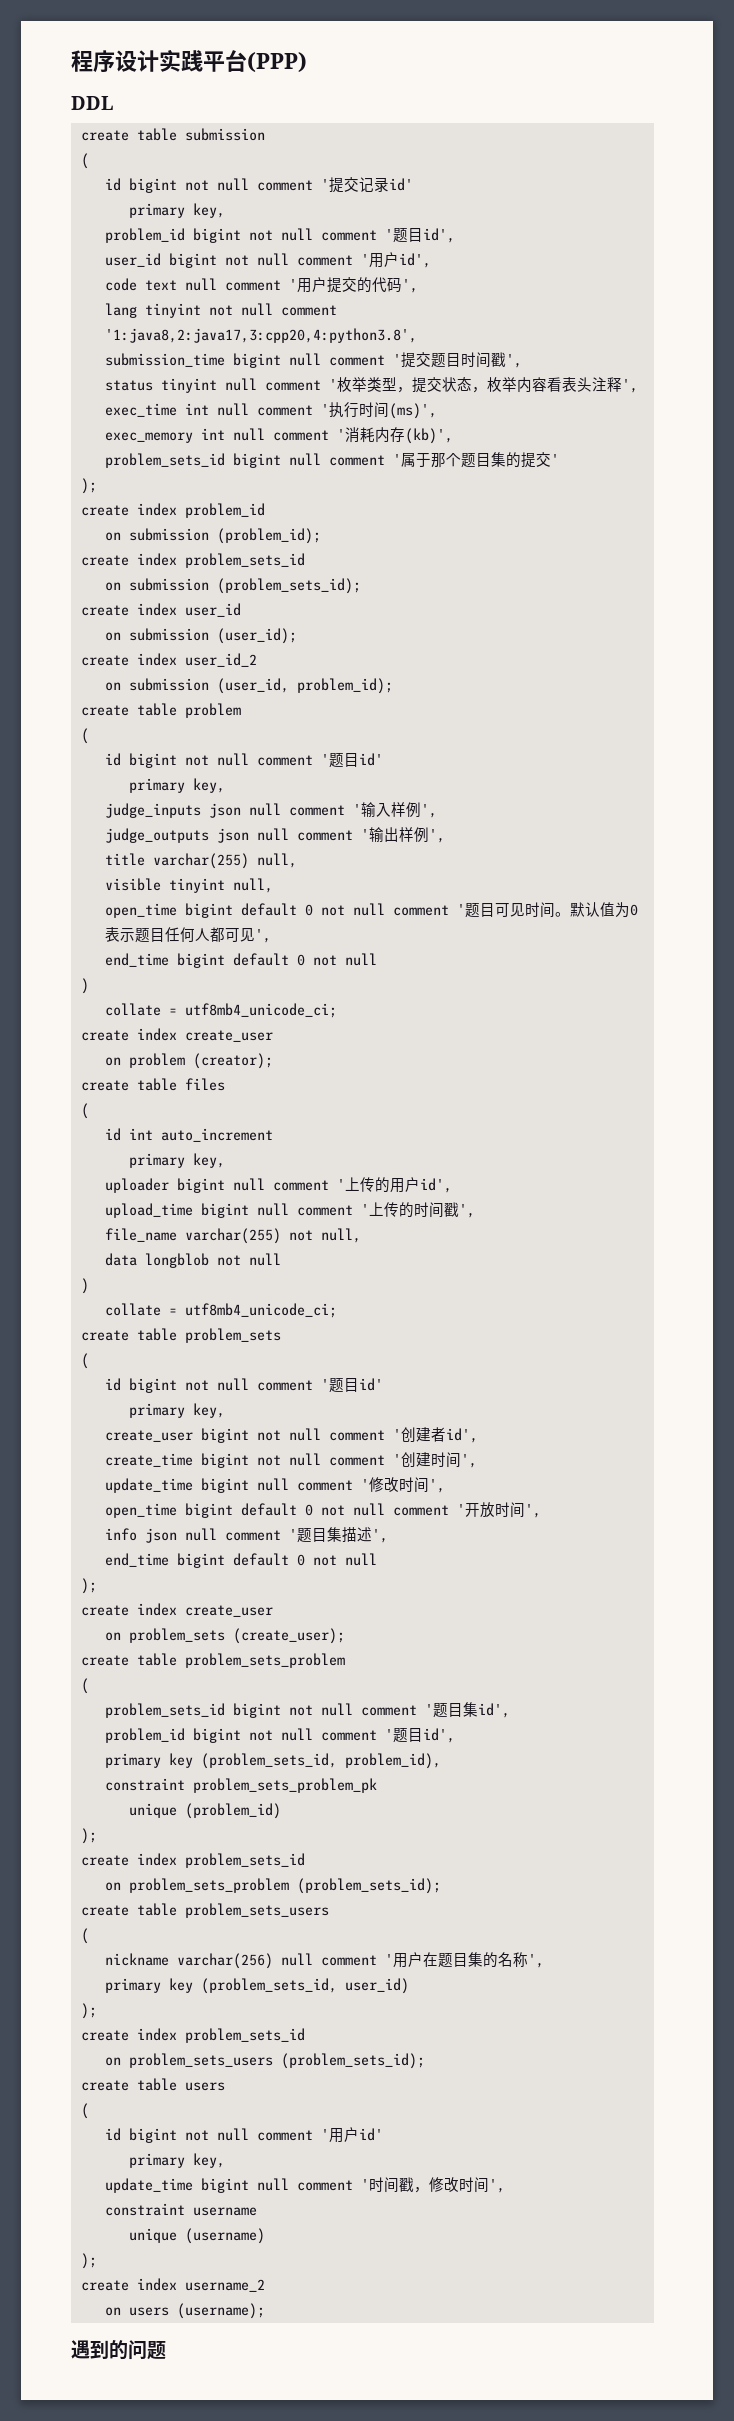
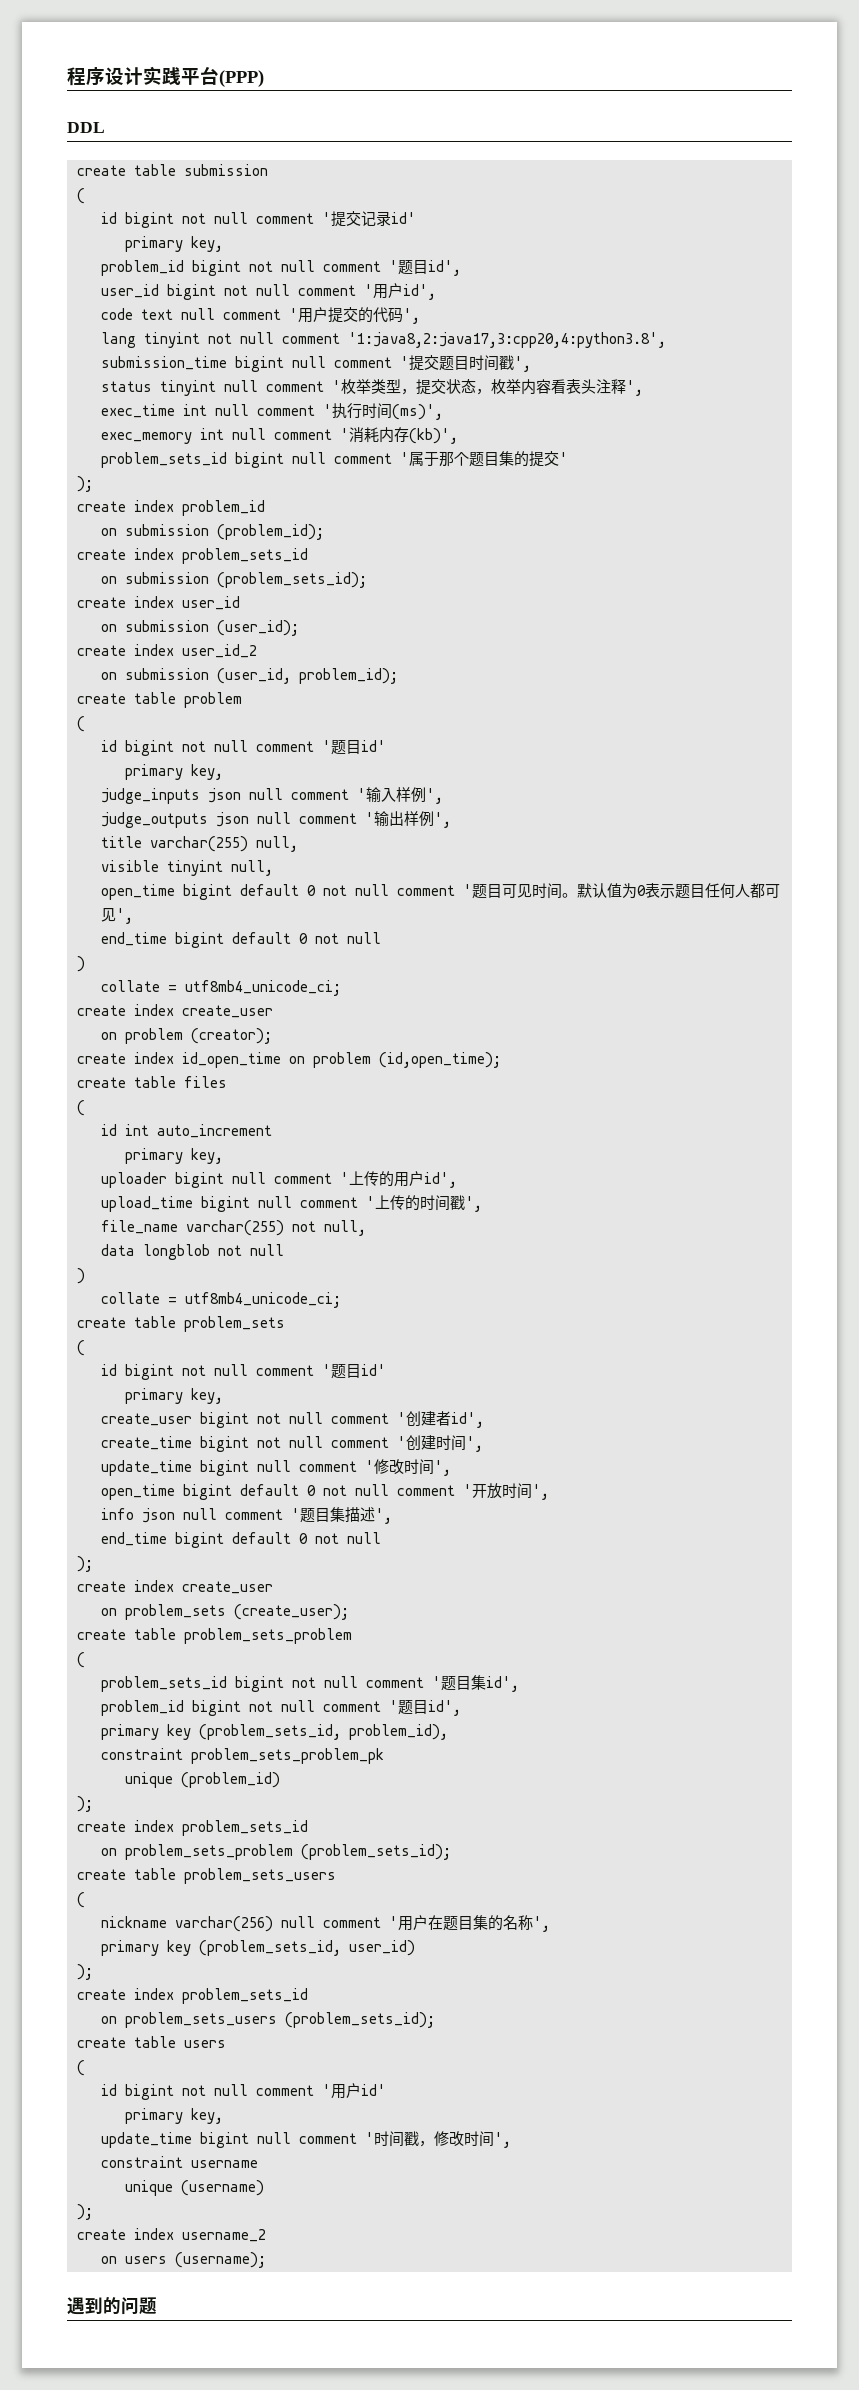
+ create index id_open_time on problem (id,open_time);

